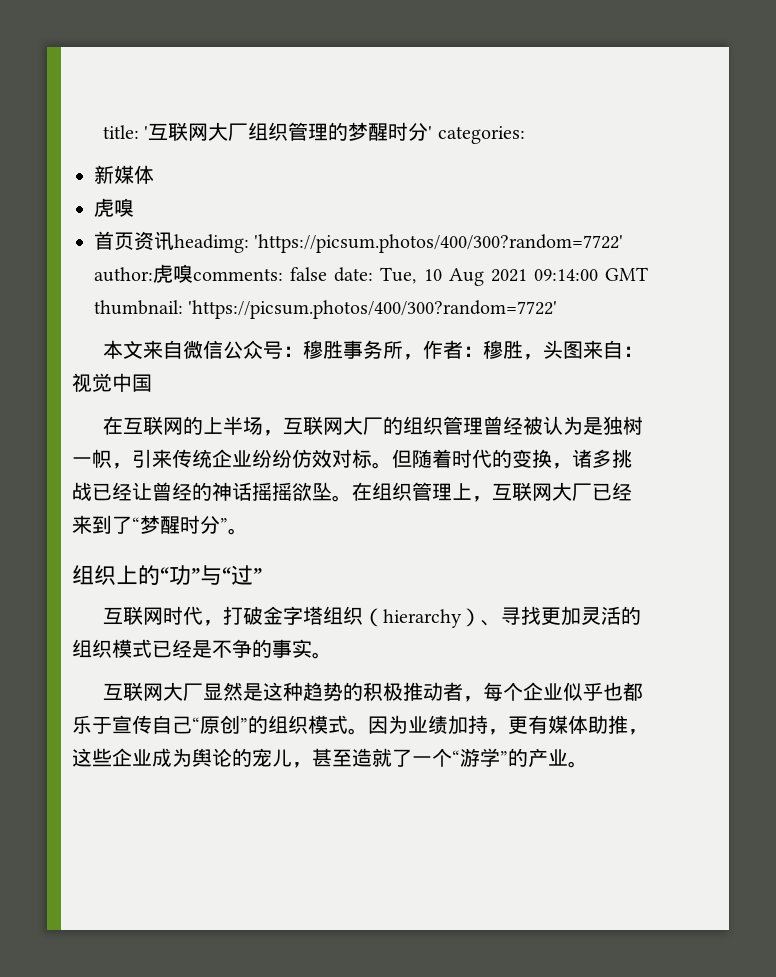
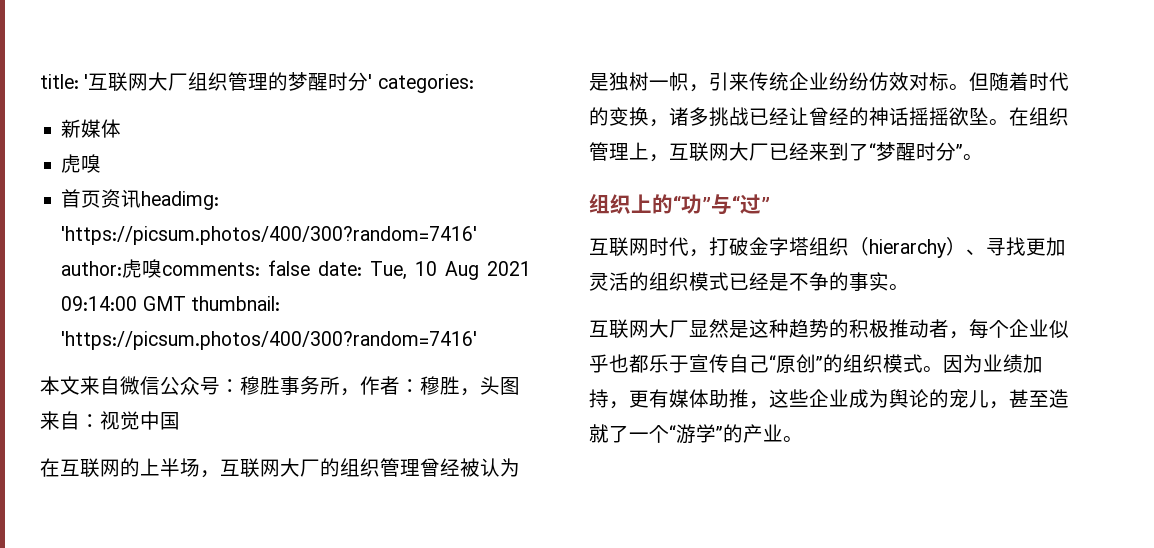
- 首页资讯headimg: 'https://picsum.photos/400/300?random=7722' author:虎嗅comments: false date: Tue, 10 Aug 2021 09:14:00 GMT thumbnail: 'https://picsum.photos/400/300?random=7722'
+ 首页资讯headimg: 'https://picsum.photos/400/300?random=7416' author:虎嗅comments: false date: Tue, 10 Aug 2021 09:14:00 GMT thumbnail: 'https://picsum.photos/400/300?random=7416'

